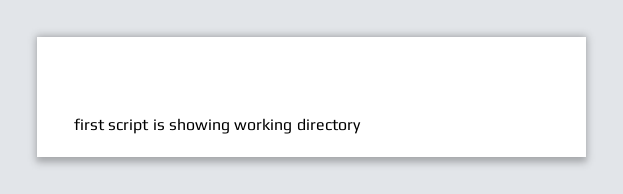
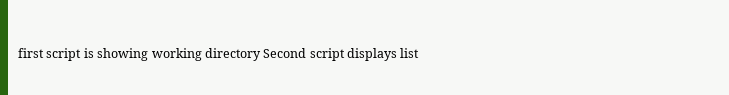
- first script is showing working directory
+ first script is showing working directory Second script displays list

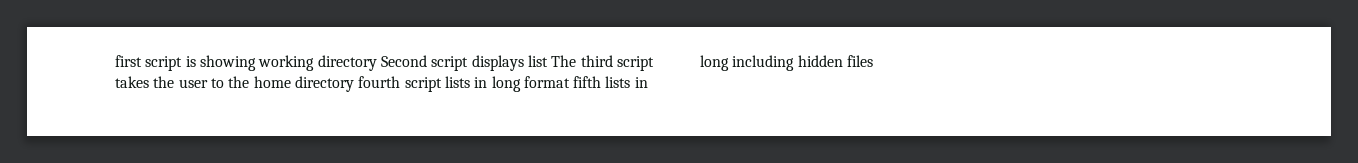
- first script is showing working directory Second script displays list
+ first script is showing working directory Second script displays list The third script takes the user to the home directory fourth script lists in long format fifth lists in long including hidden files

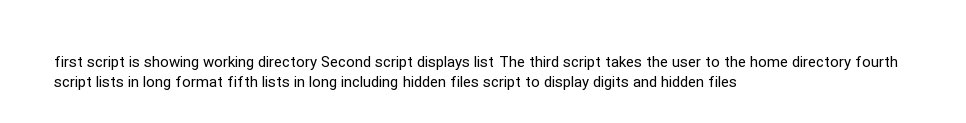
- first script is showing working directory Second script displays list The third script takes the user to the home directory fourth script lists in long format fifth lists in long including hidden files
+ first script is showing working directory Second script displays list The third script takes the user to the home directory fourth script lists in long format fifth lists in long including hidden files script to display digits and hidden files

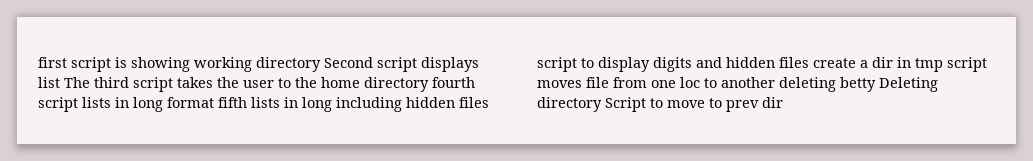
- first script is showing working directory Second script displays list The third script takes the user to the home directory fourth script lists in long format fifth lists in long including hidden files script to display digits and hidden files
+ first script is showing working directory Second script displays list The third script takes the user to the home directory fourth script lists in long format fifth lists in long including hidden files script to display digits and hidden files create a dir in tmp script moves file from one loc to another deleting betty Deleting directory Script to move to prev dir

